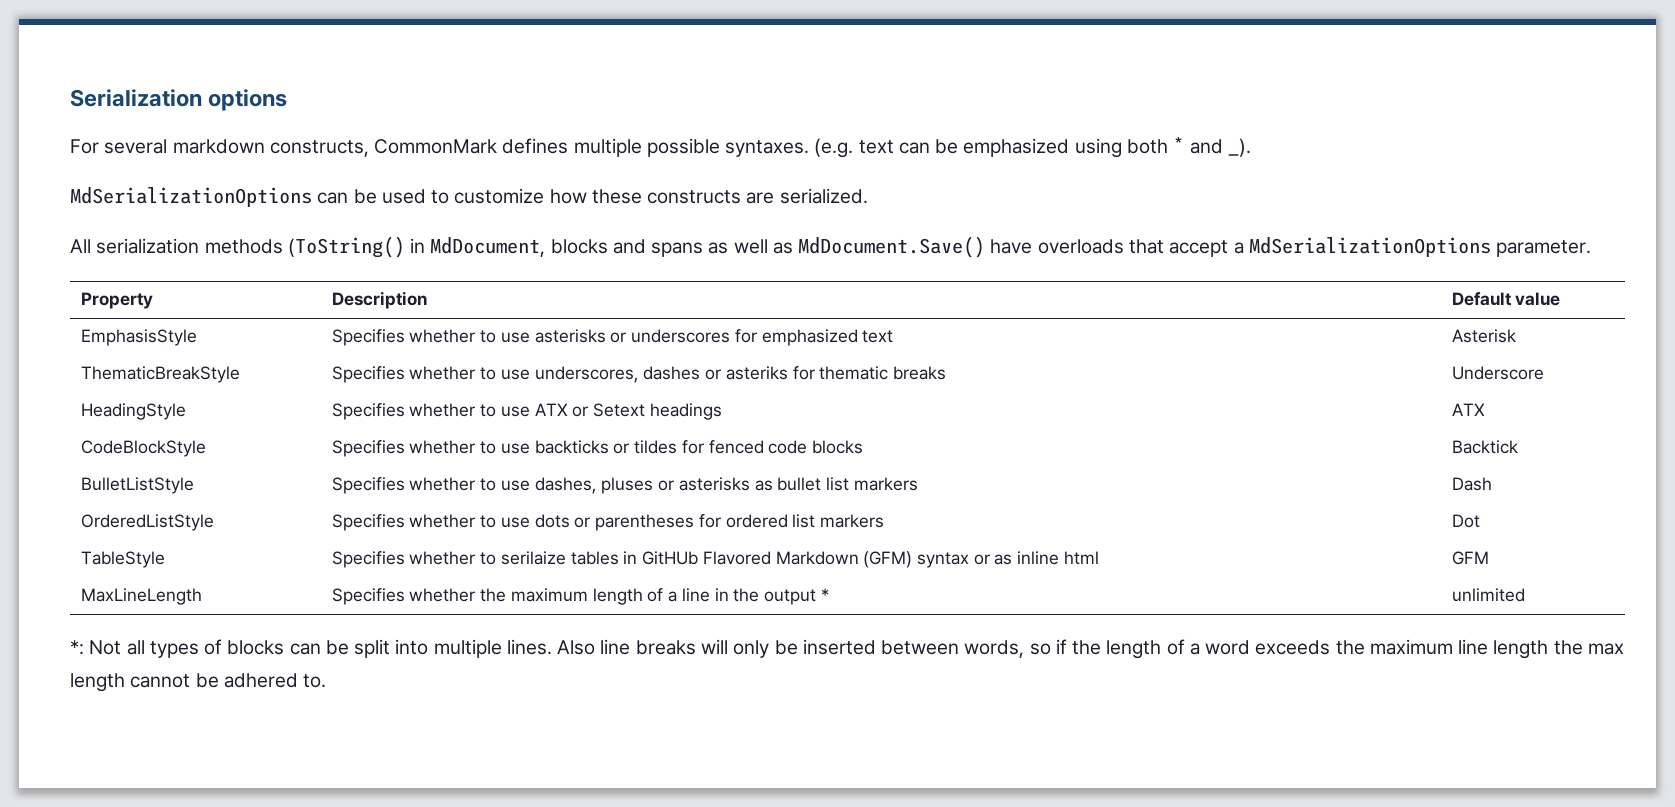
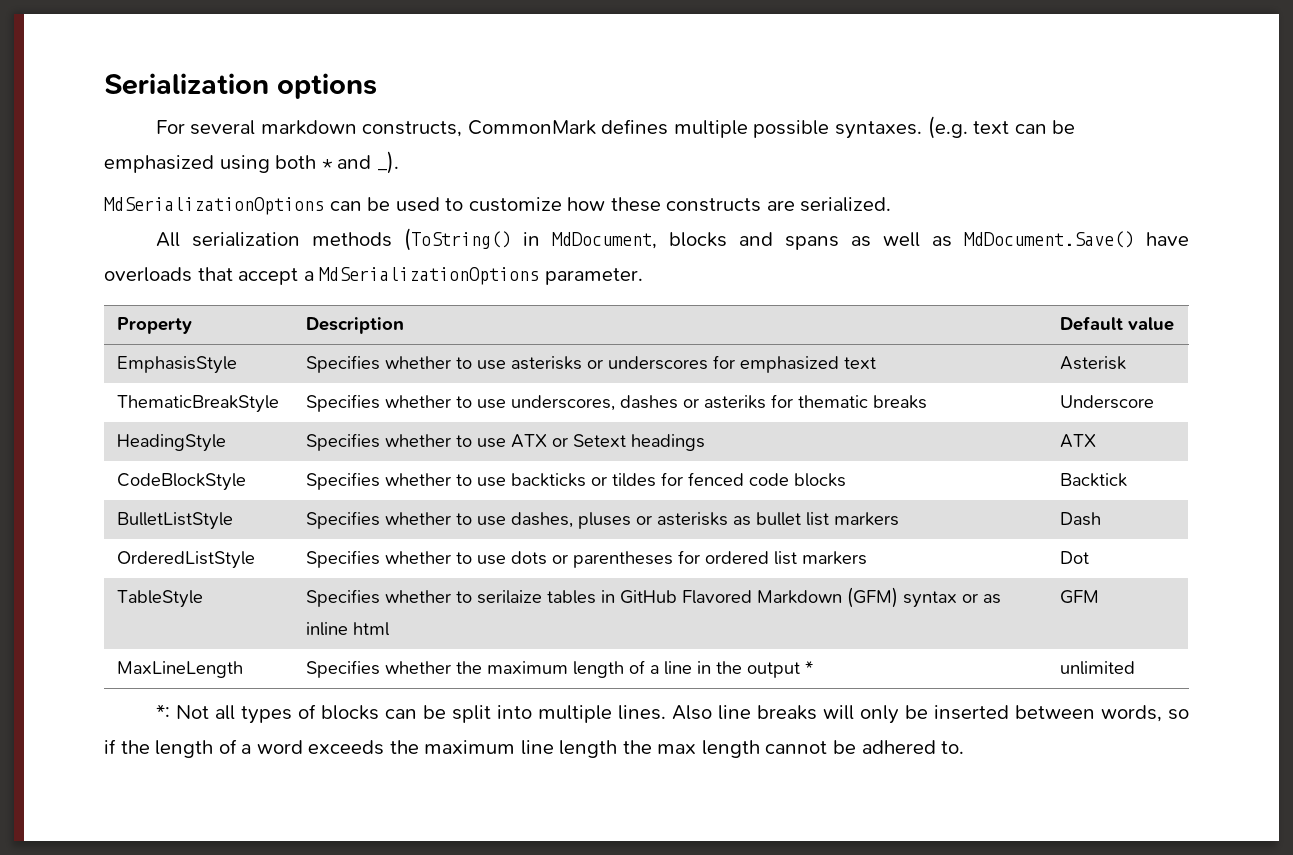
- TableStyle | Specifies whether to serilaize tables in GitHUb Flavored Markdown (GFM) syntax or as inline html | GFM
+ TableStyle | Specifies whether to serilaize tables in GitHub Flavored Markdown (GFM) syntax or as inline html | GFM

